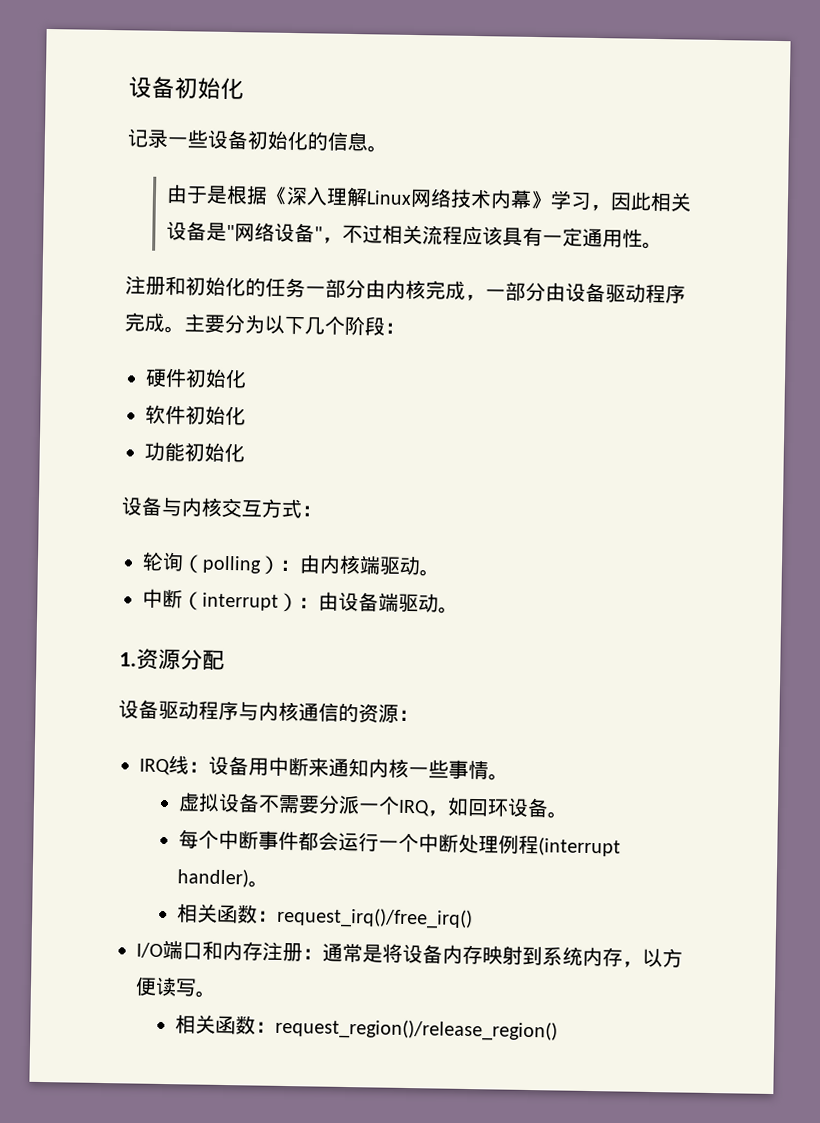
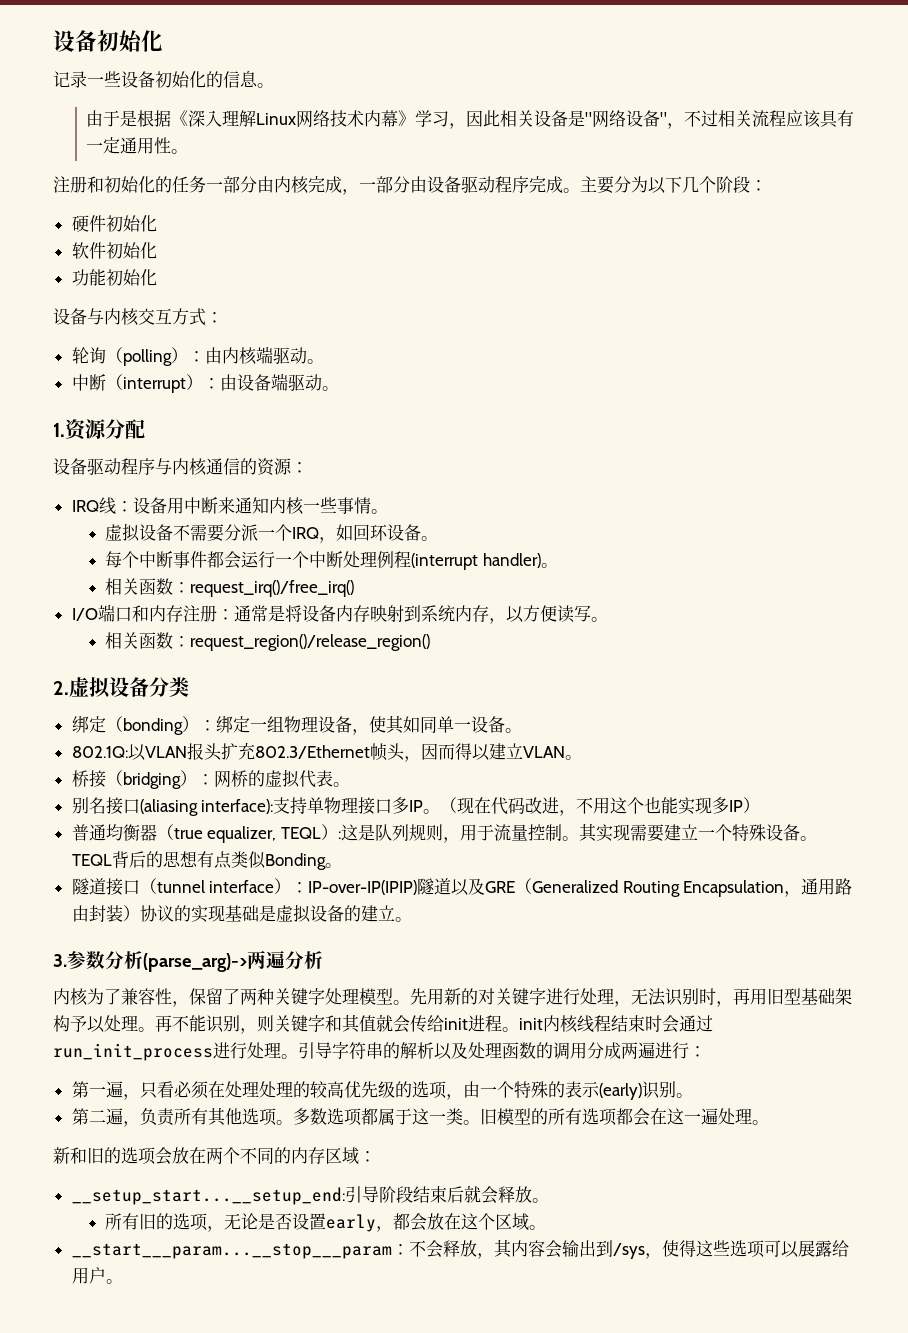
+ 2.虚拟设备分类
+ 绑定（bonding）：绑定一组物理设备，使其如同单一设备。
+ 802.1Q:以VLAN报头扩充802.3/Ethernet帧头，因而得以建立VLAN。
+ 桥接（bridging）：网桥的虚拟代表。
+ 别名接口(aliasing interface):支持单物理接口多IP。（现在代码改进，不用这个也能实现多IP）
+ 普通均衡器（true equalizer, TEQL）:这是队列规则，用于流量控制。其实现需要建立一个特殊设备。TEQL背后的思想有点类似Bonding。
+ 隧道接口（tunnel interface）：IP-over-IP(IPIP)隧道以及GRE（Generalized Routing Encapsulation，通用路由封装）协议的实现基础是虚拟设备的建立。
+ 3.参数分析(parse_arg)->两遍分析
+ 内核为了兼容性，保留了两种关键字处理模型。先用新的对关键字进行处理，无法识别时，再用旧型基础架构予以处理。再不能识别，则关键字和其值就会传给init进程。init内核线程结束时会通过run_init_process进行处理。引导字符串的解析以及处理函数的调用分成两遍进行：
+ 第一遍，只看必须在处理处理的较高优先级的选项，由一个特殊的表示(early)识别。
+ 第二遍，负责所有其他选项。多数选项都属于这一类。旧模型的所有选项都会在这一遍处理。
+ 新和旧的选项会放在两个不同的内存区域：
+ __setup_start...__setup_end:引导阶段结束后就会释放。
+ 所有旧的选项，无论是否设置early，都会放在这个区域。
+ __start___param...__stop___param：不会释放，其内容会输出到/sys，使得这些选项可以展露给用户。

